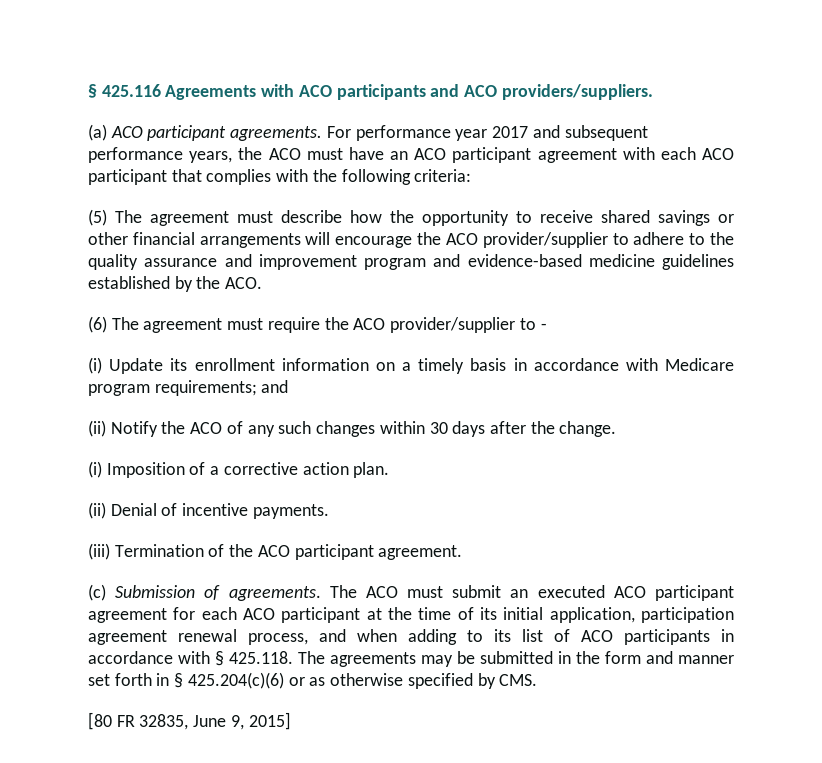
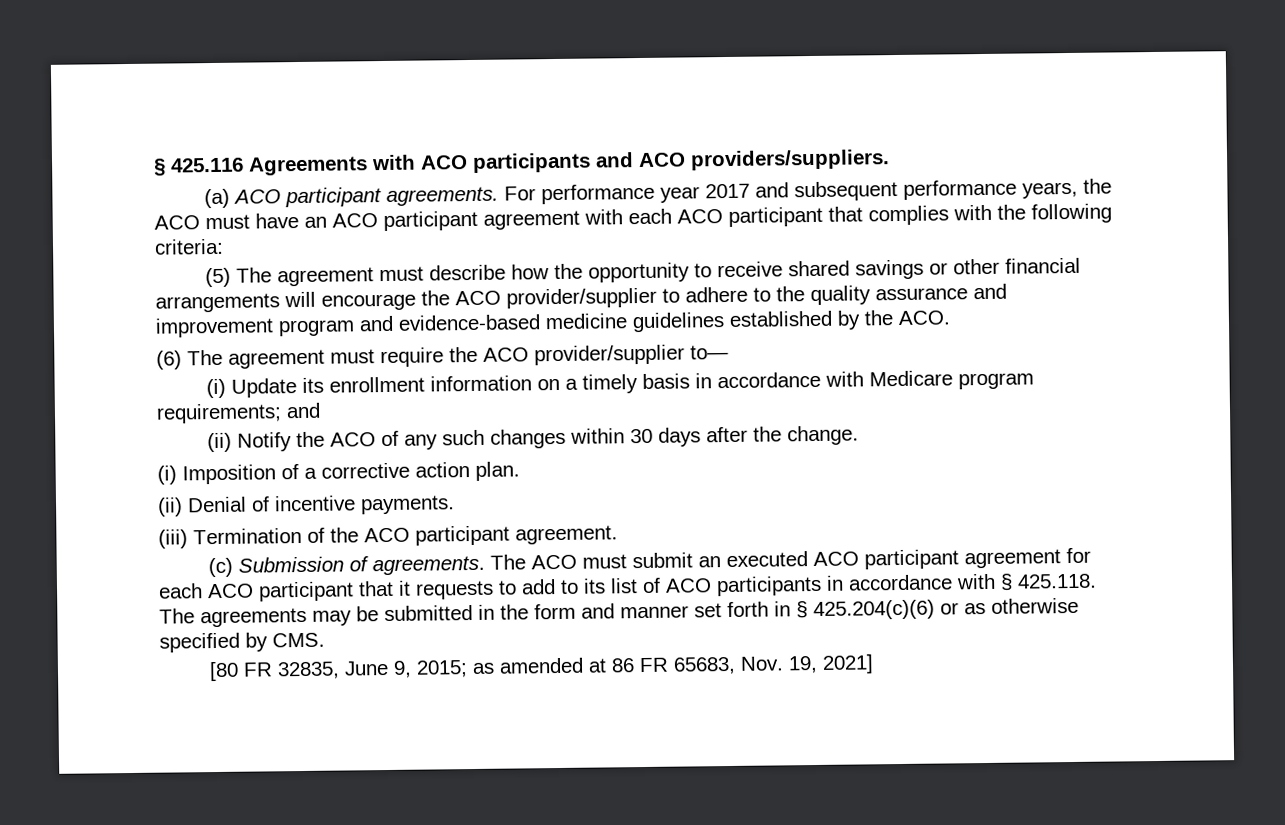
- (6) The agreement must require the ACO provider/supplier to -
+ (6) The agreement must require the ACO provider/supplier to—
- The ACO must submit an executed ACO participant agreement for each ACO participant at the time of its initial application, participation agreement renewal process, and when adding to its list of ACO participants in accordance with § 425.118. The agreements may be submitted in the form and manner set forth in § 425.204(c)(6) or as otherwise specified by CMS.
+ The ACO must submit an executed ACO participant agreement for each ACO participant that it requests to add to its list of ACO participants in accordance with § 425.118. The agreements may be submitted in the form and manner set forth in § 425.204(c)(6) or as otherwise specified by CMS.
- [80 FR 32835, June 9, 2015]
+ [80 FR 32835, June 9, 2015; as amended at 86 FR 65683, Nov. 19, 2021]

